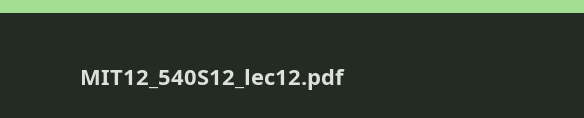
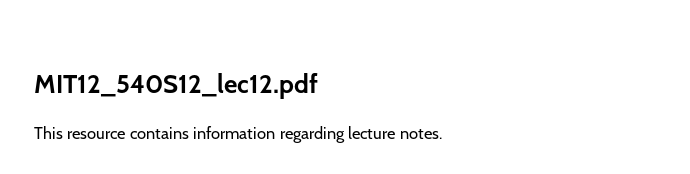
+ This resource contains information regarding lecture notes.

